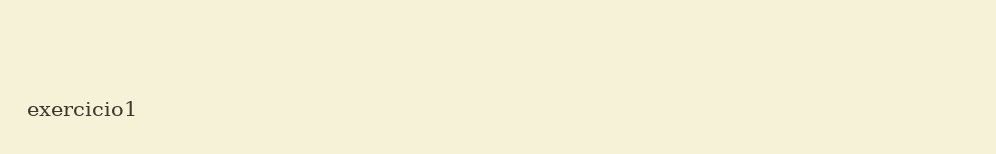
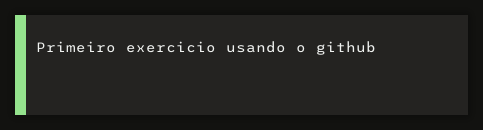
- exercicio1
+ Primeiro exercicio usando o github

